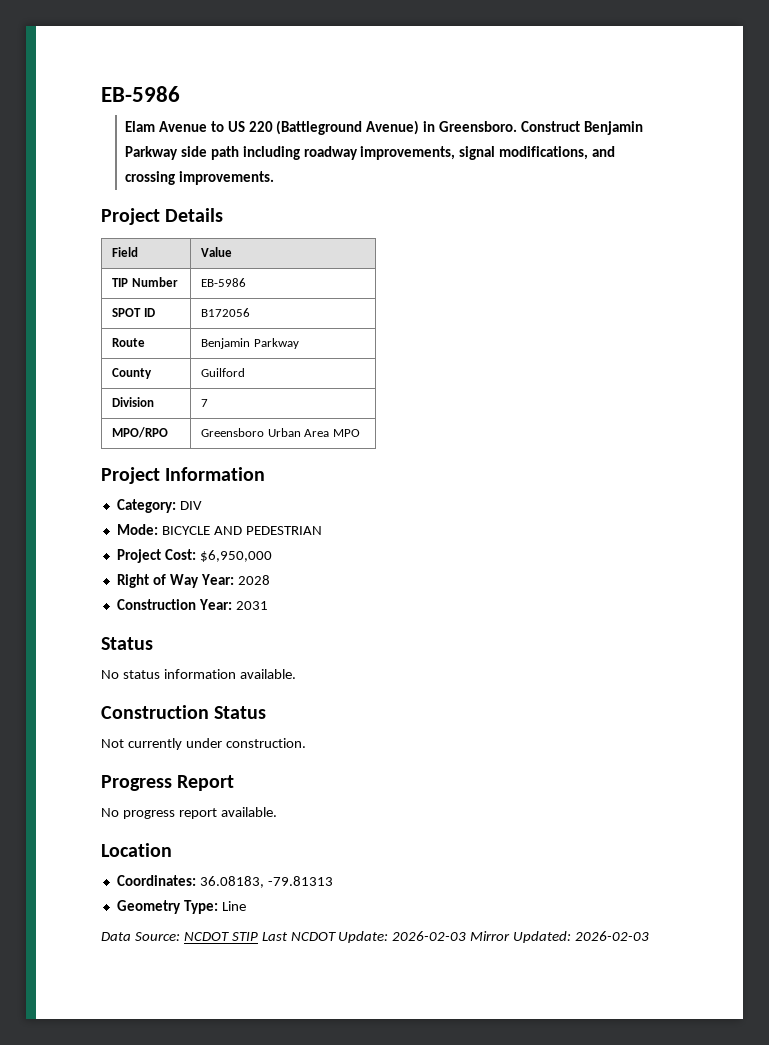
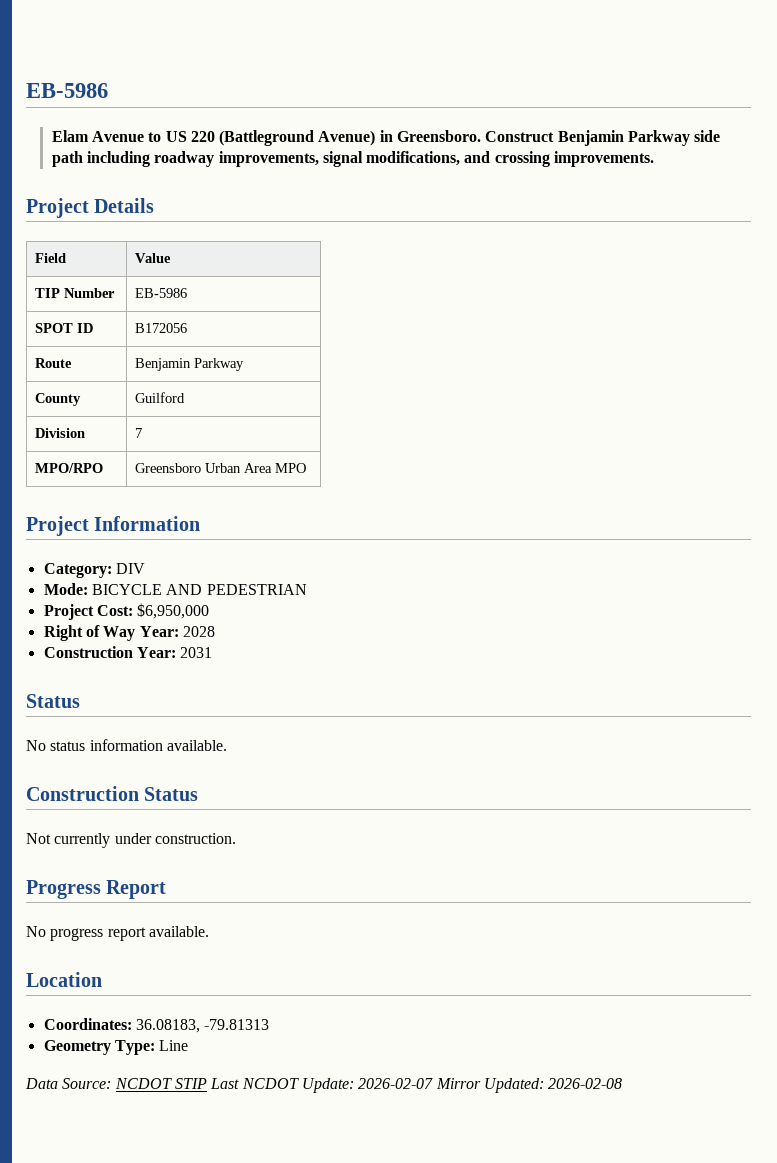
- Data Source: NCDOT STIP Last NCDOT Update: 2026-02-03 Mirror Updated: 2026-02-03
+ Data Source: NCDOT STIP Last NCDOT Update: 2026-02-07 Mirror Updated: 2026-02-08

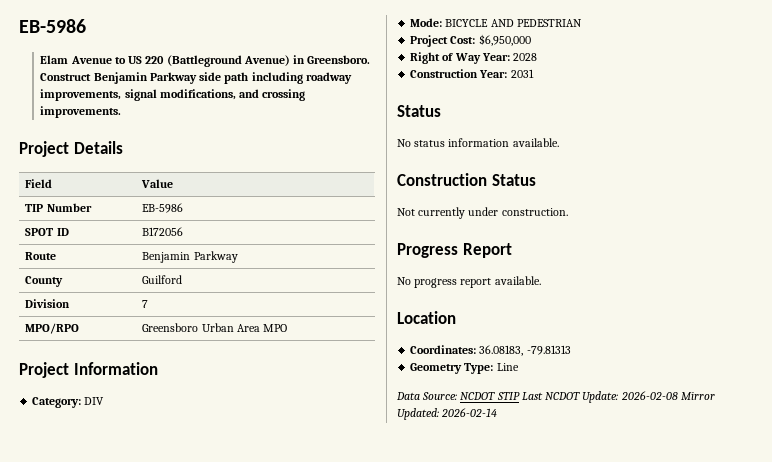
- Data Source: NCDOT STIP Last NCDOT Update: 2026-02-07 Mirror Updated: 2026-02-08
+ Data Source: NCDOT STIP Last NCDOT Update: 2026-02-08 Mirror Updated: 2026-02-14

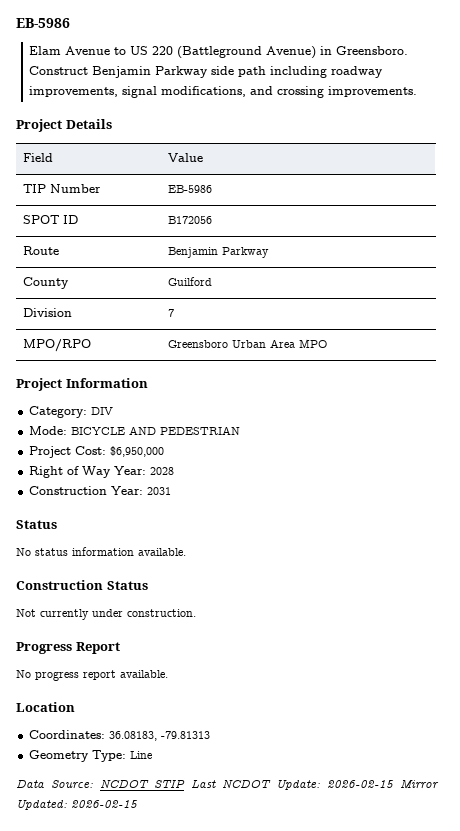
- Data Source: NCDOT STIP Last NCDOT Update: 2026-02-08 Mirror Updated: 2026-02-14
+ Data Source: NCDOT STIP Last NCDOT Update: 2026-02-15 Mirror Updated: 2026-02-15

